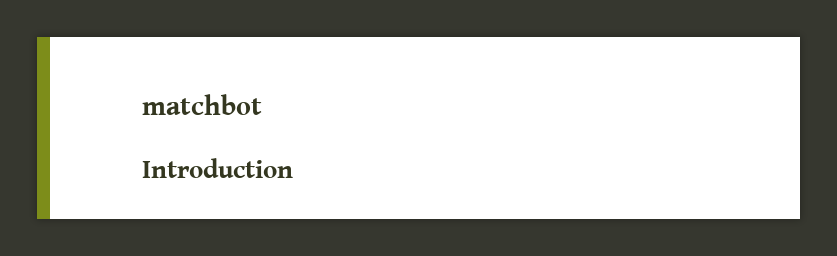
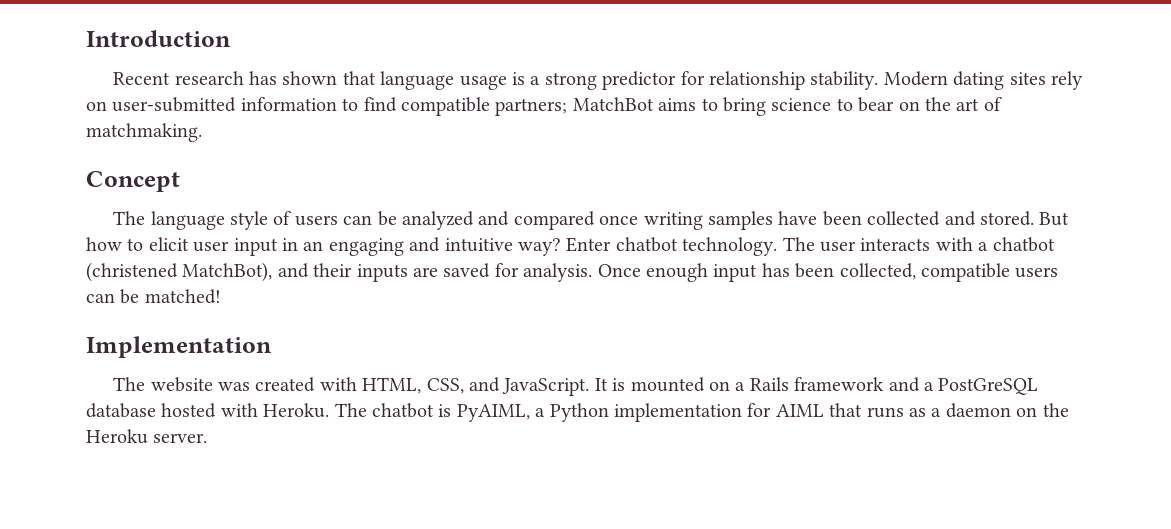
- matchbot
  Introduction
+ Recent research has shown that language usage is a strong predictor for relationship stability. Modern dating sites rely on user-submitted information to find compatible partners; MatchBot aims to bring science to bear on the art of matchmaking.
+ Concept
+ The language style of users can be analyzed and compared once writing samples have been collected and stored. But how to elicit user input in an engaging and intuitive way? Enter chatbot technology. The user interacts with a chatbot (christened MatchBot), and their inputs are saved for analysis. Once enough input has been collected, compatible users can be matched!
+ Implementation
+ The website was created with HTML, CSS, and JavaScript. It is mounted on a Rails framework and a PostGreSQL database hosted with Heroku. The chatbot is PyAIML, a Python implementation for AIML that runs as a daemon on the Heroku server.

